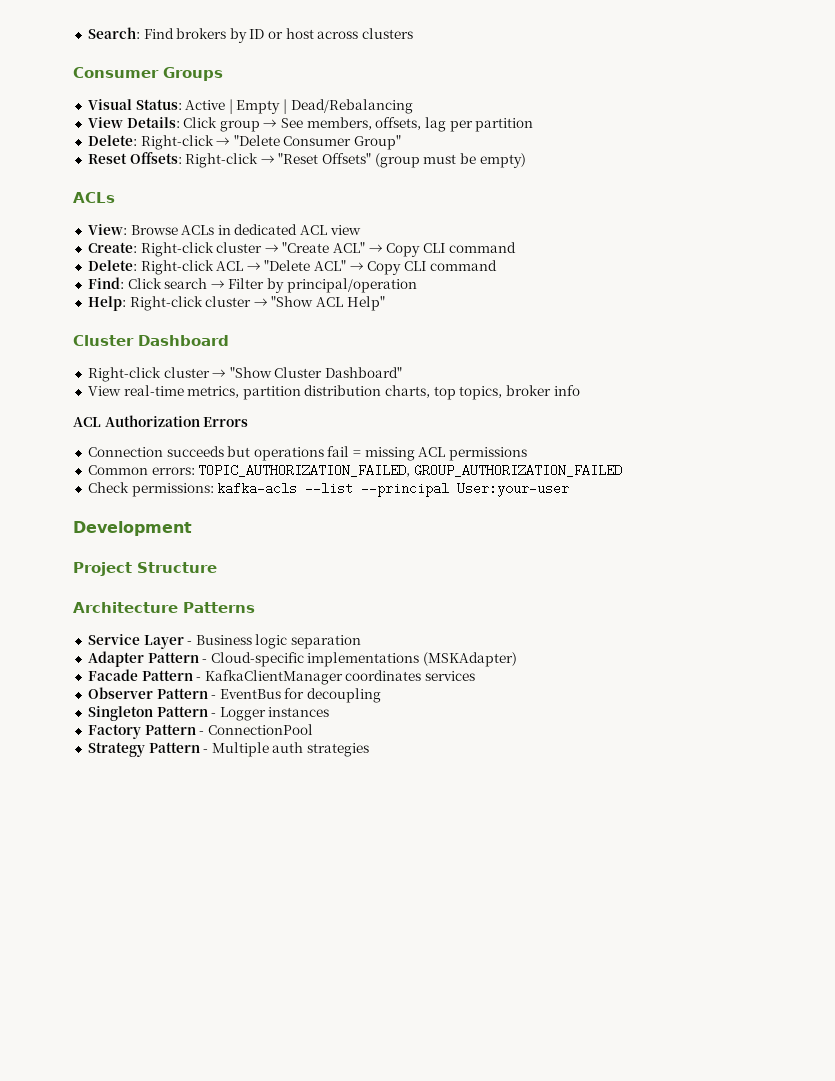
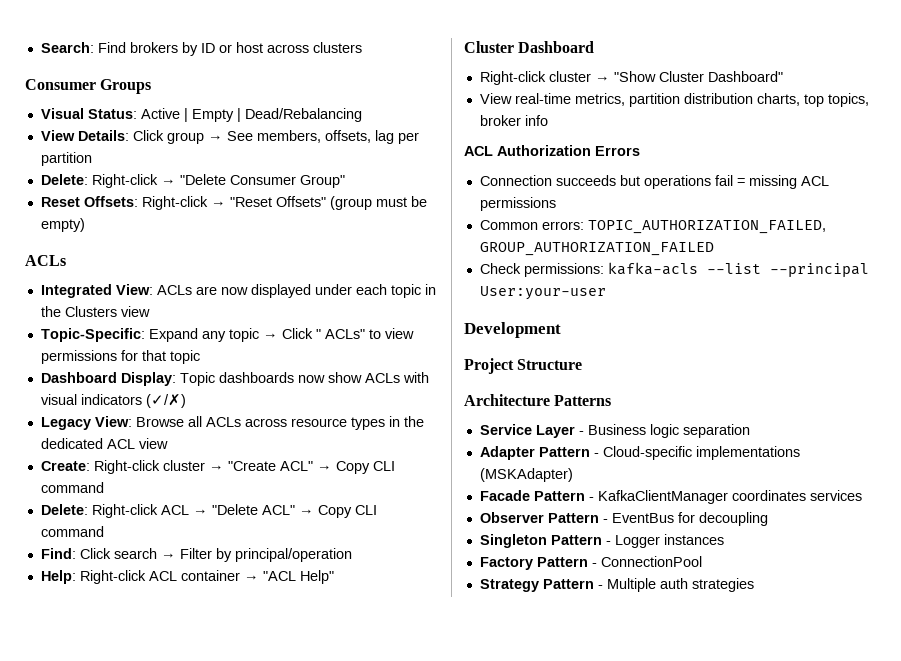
- View: Browse ACLs in dedicated ACL view
+ Integrated View: ACLs are now displayed under each topic in the Clusters view
+ Topic-Specific: Expand any topic → Click " ACLs" to view permissions for that topic
+ Dashboard Display: Topic dashboards now show ACLs with visual indicators (✓/✗)
+ Legacy View: Browse all ACLs across resource types in the dedicated ACL view
- Help: Right-click cluster → "Show ACL Help"
+ Help: Right-click ACL container → "ACL Help"

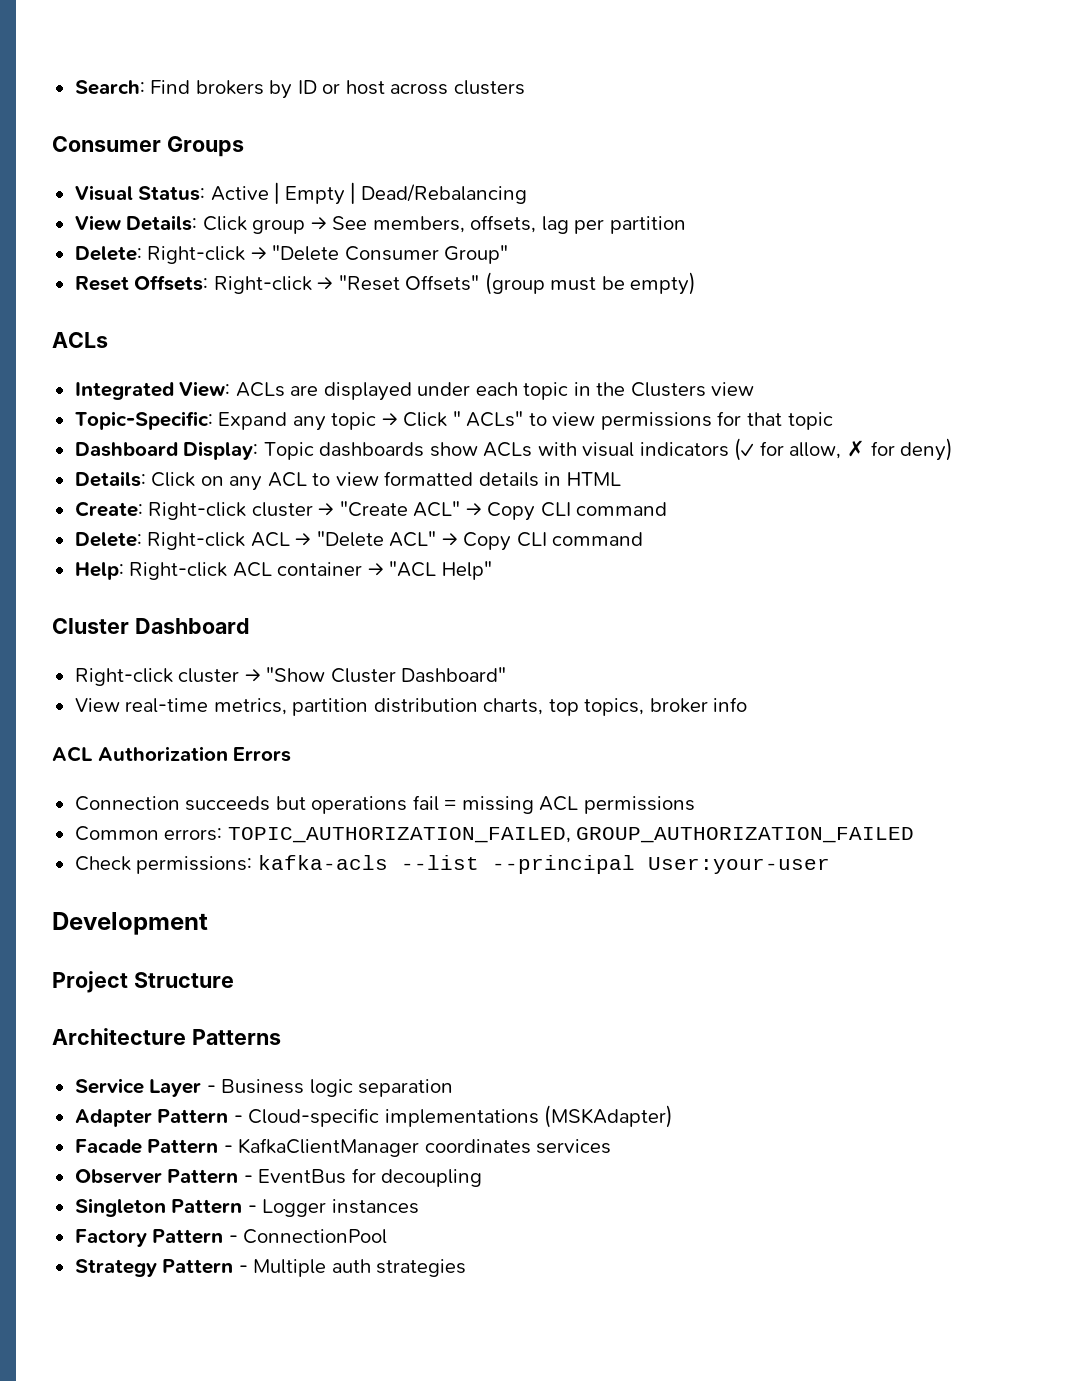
- Integrated View: ACLs are now displayed under each topic in the Clusters view
+ Integrated View: ACLs are displayed under each topic in the Clusters view
- Dashboard Display: Topic dashboards now show ACLs with visual indicators (✓/✗)
- Legacy View: Browse all ACLs across resource types in the dedicated ACL view
+ Dashboard Display: Topic dashboards show ACLs with visual indicators (✓ for allow, ✗ for deny)
+ Details: Click on any ACL to view formatted details in HTML
- Find: Click search → Filter by principal/operation

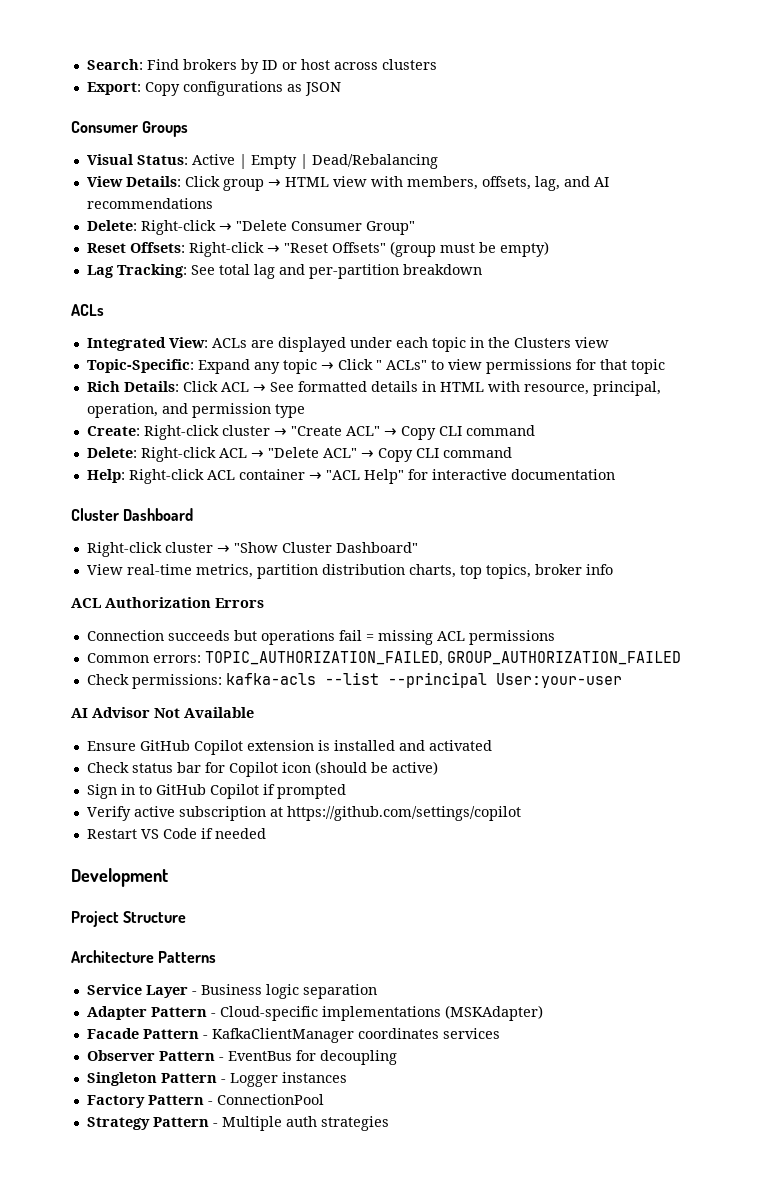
+ Export: Copy configurations as JSON
- View Details: Click group → See members, offsets, lag per partition
+ View Details: Click group → HTML view with members, offsets, lag, and AI recommendations
+ Lag Tracking: See total lag and per-partition breakdown
- Dashboard Display: Topic dashboards show ACLs with visual indicators (✓ for allow, ✗ for deny)
- Details: Click on any ACL to view formatted details in HTML
+ Rich Details: Click ACL → See formatted details in HTML with resource, principal, operation, and permission type
- Help: Right-click ACL container → "ACL Help"
+ Help: Right-click ACL container → "ACL Help" for interactive documentation
+ AI Advisor Not Available
+ Ensure GitHub Copilot extension is installed and activated
+ Check status bar for Copilot icon (should be active)
+ Sign in to GitHub Copilot if prompted
+ Verify active subscription at https://github.com/settings/copilot
+ Restart VS Code if needed

